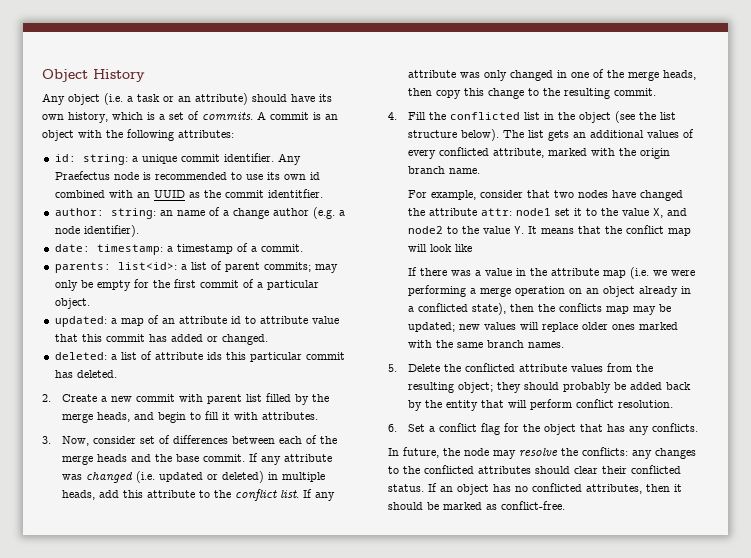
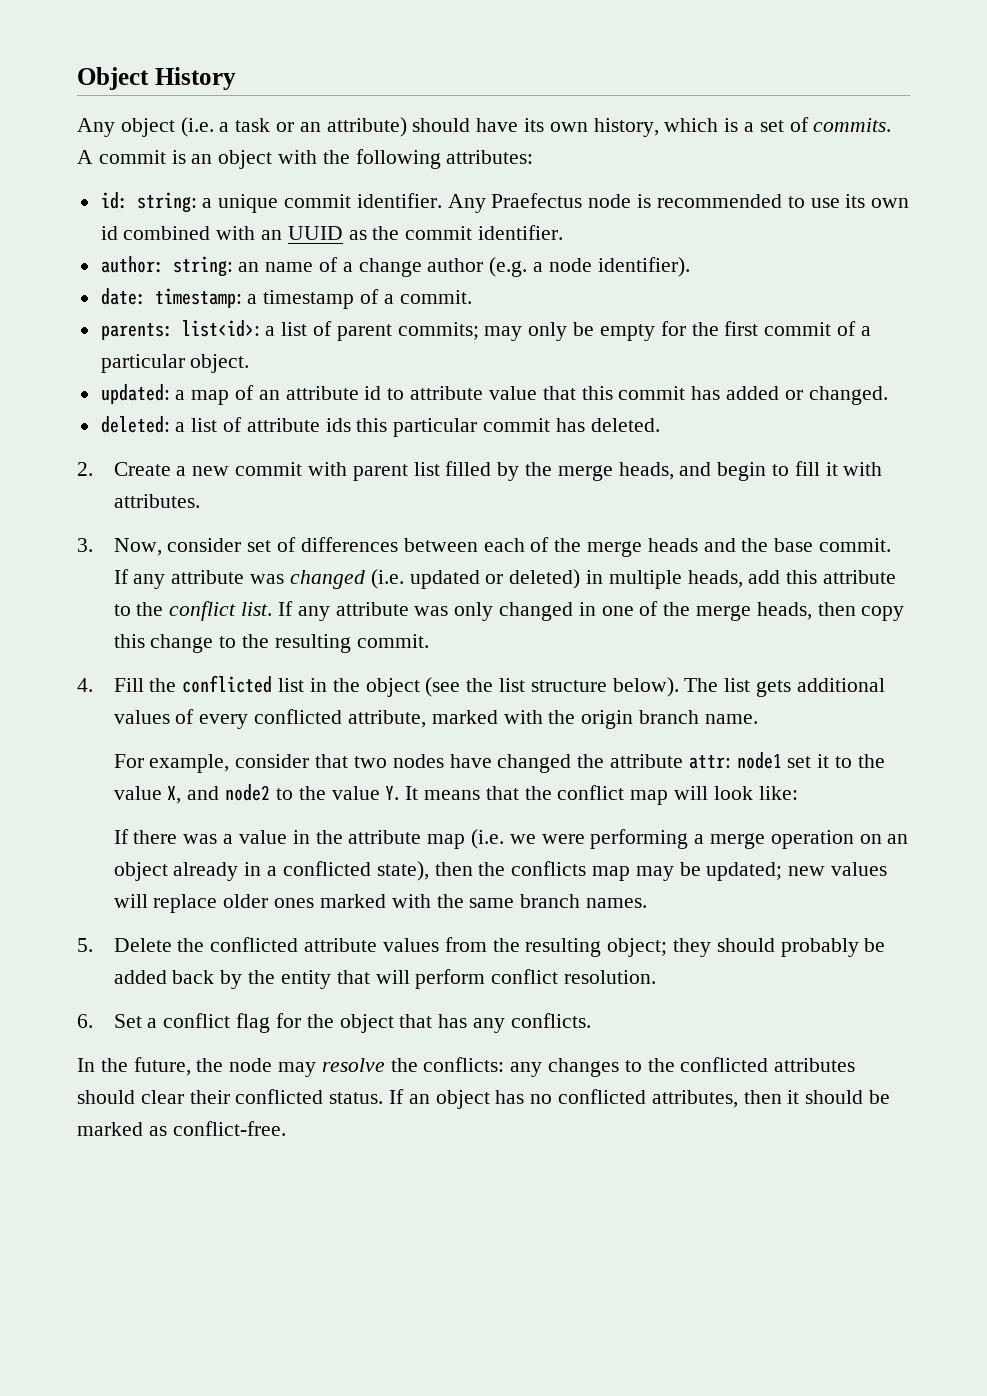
- Any Praefectus node is recommended to use its own id combined with an UUID as the commit identitfier.
+ Any Praefectus node is recommended to use its own id combined with an UUID as the commit identifier.
- The list gets an additional values of every conflicted attribute, marked with the origin branch name.
+ The list gets additional values of every conflicted attribute, marked with the origin branch name.
- For example, consider that two nodes have changed the attribute attr: node1 set it to the value X, and node2 to the value Y. It means that the conflict map will look like
+ For example, consider that two nodes have changed the attribute attr: node1 set it to the value X, and node2 to the value Y. It means that the conflict map will look like:
- In future, the node may resolve the conflicts: any changes to the conflicted attributes should clear their conflicted status.
+ In the future, the node may resolve the conflicts: any changes to the conflicted attributes should clear their conflicted status.

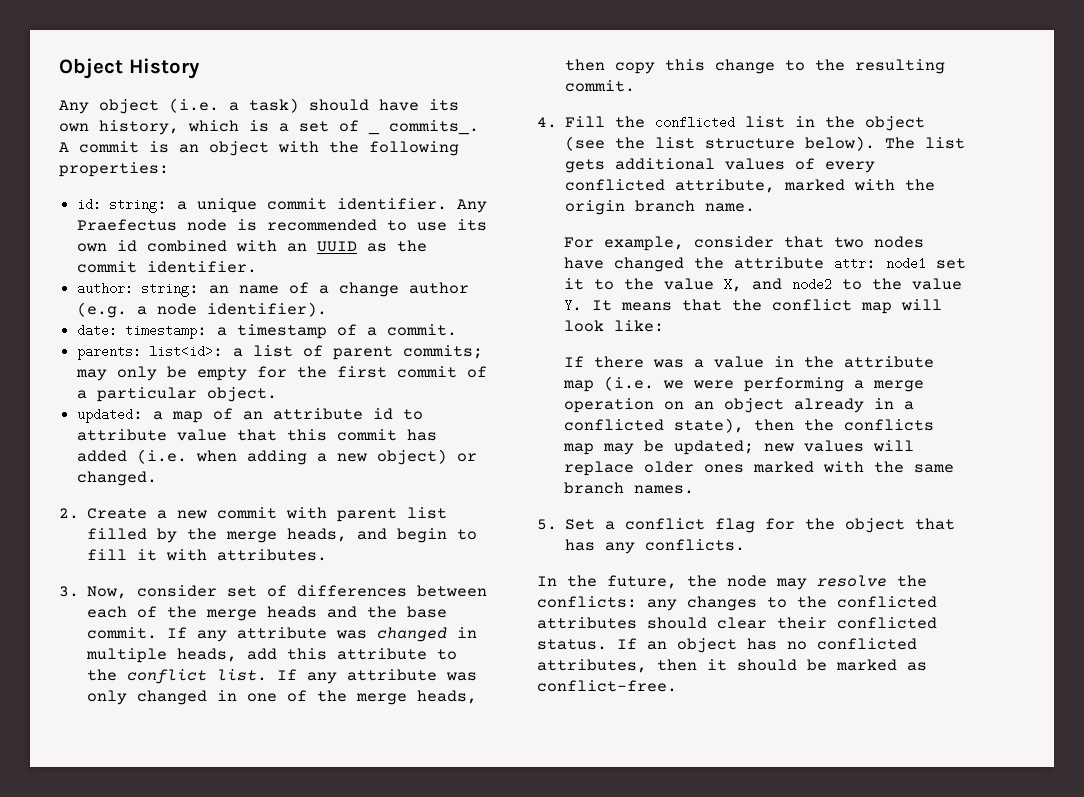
- Any object (i.e. a task or an attribute) should have its own history, which is a set of commits.
+ Any object (i.e. a task) should have its own history, which is a set of _ commits_.
- A commit is an object with the following attributes:
+ A commit is an object with the following properties:
- updated: a map of an attribute id to attribute value that this commit has added or changed.
- deleted: a list of attribute ids this particular commit has deleted.
+ updated: a map of an attribute id to attribute value that this commit has added (i.e. when adding a new object) or changed.
- If any attribute was changed (i.e. updated or deleted) in multiple heads, add this attribute to the conflict list.
+ If any attribute was changed in multiple heads, add this attribute to the conflict list.
- 5. Delete the conflicted attribute values from the resulting object; they should probably be added back by the entity that will perform conflict resolution.
- 6. Set a conflict flag for the object that has any conflicts.
+ 5. Set a conflict flag for the object that has any conflicts.

